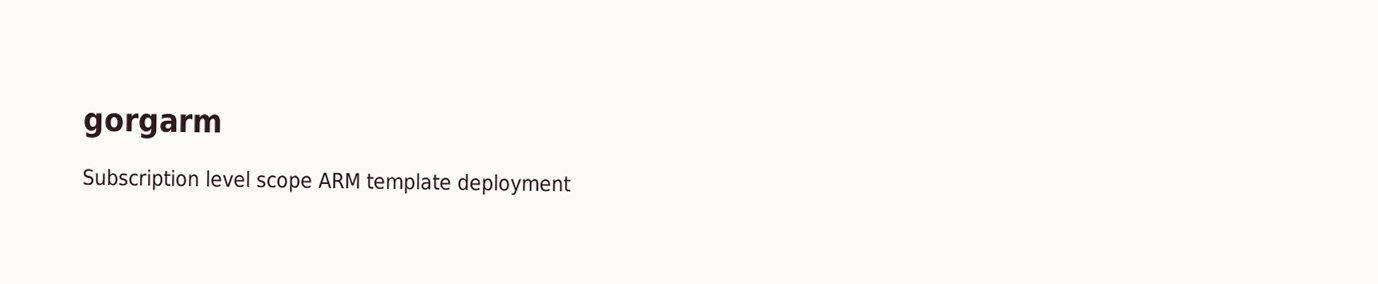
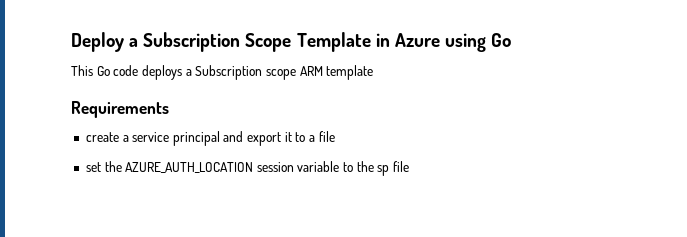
- gorgarm
- Subscription level scope ARM template deployment
+ Deploy a Subscription Scope Template in Azure using Go
+ This Go code deploys a Subscription scope ARM template
+ Requirements
+ create a service principal and export it to a file
+ set the AZURE_AUTH_LOCATION session variable to the sp file

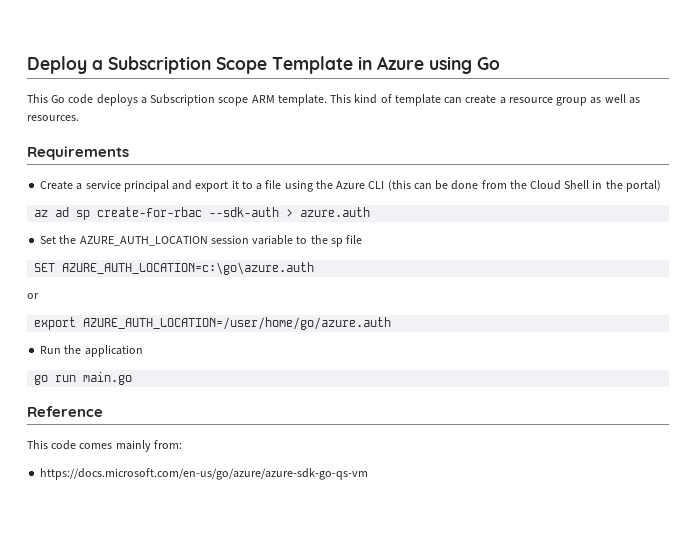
- This Go code deploys a Subscription scope ARM template
+ This Go code deploys a Subscription scope ARM template. This kind of template can create a resource group as well as resources.
- create a service principal and export it to a file
- set the AZURE_AUTH_LOCATION session variable to the sp file
+ Create a service principal and export it to a file using the Azure CLI (this can be done from the Cloud Shell in the portal)
+ az ad sp create-for-rbac --sdk-auth > azure.auth
+ Set the AZURE_AUTH_LOCATION session variable to the sp file
+ SET AZURE_AUTH_LOCATION=c:\go\azure.auth
+ or
+ export AZURE_AUTH_LOCATION=/user/home/go/azure.auth
+ Run the application
+ go run main.go
+ Reference
+ This code comes mainly from:
+ https://docs.microsoft.com/en-us/go/azure/azure-sdk-go-qs-vm

